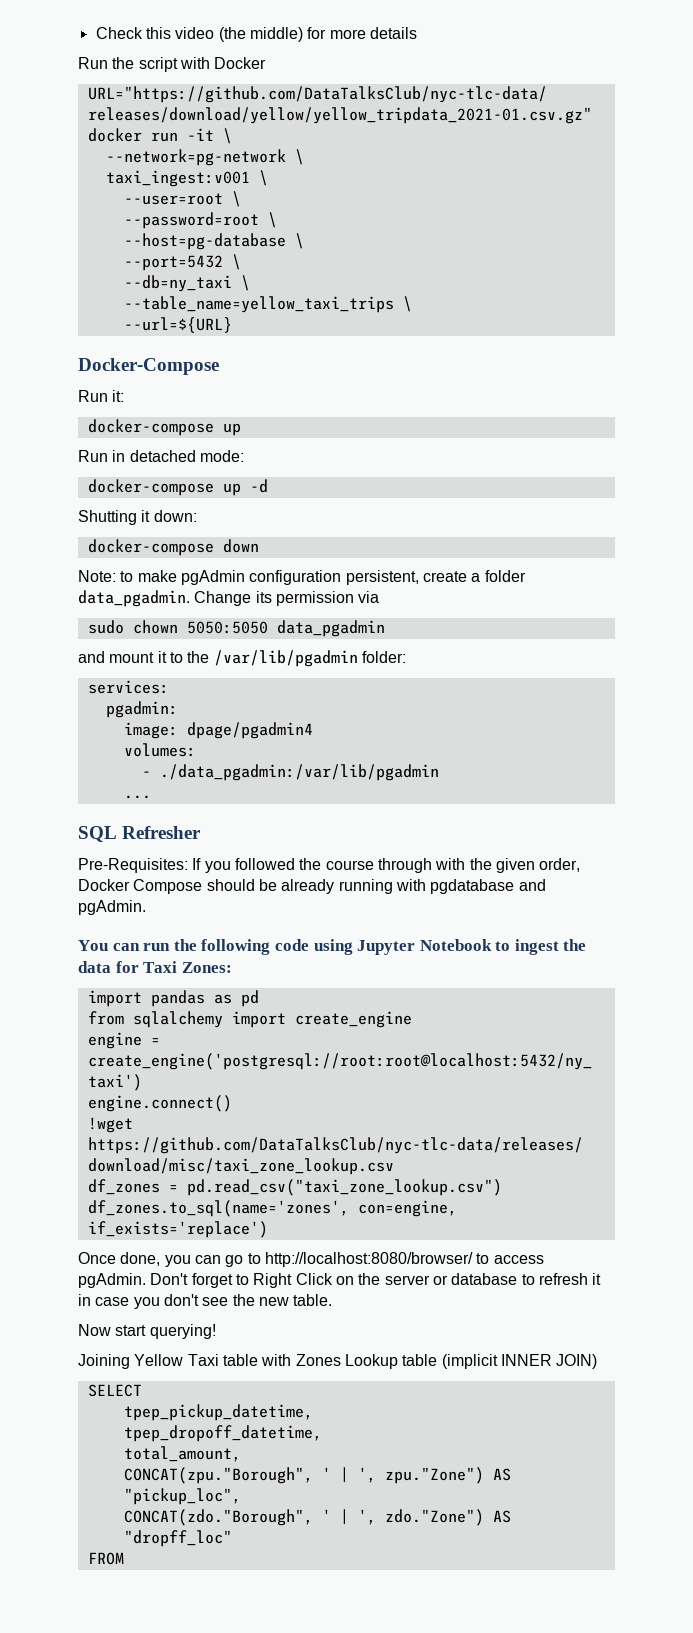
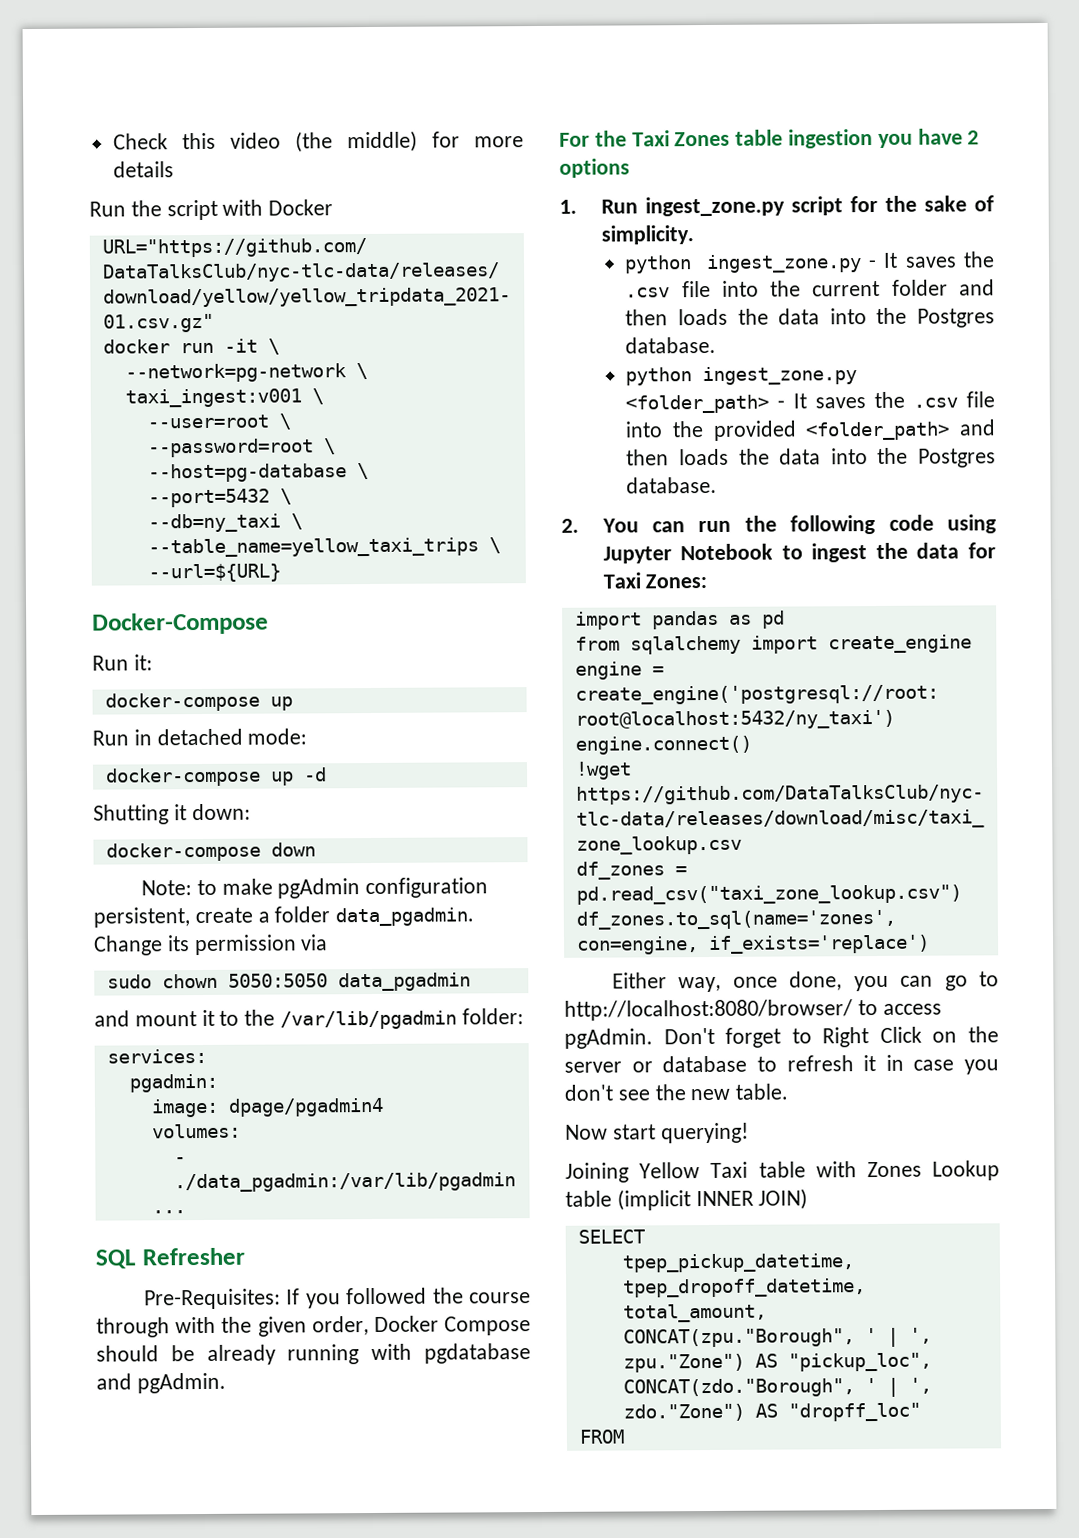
- You can run the following code using Jupyter Notebook to ingest the data for Taxi Zones:
+ For the Taxi Zones table ingestion you have 2 options
+ 1. Run ingest_zone.py script for the sake of simplicity.
+ python ingest_zone.py - It saves the .csv file into the current folder and then loads the data into the Postgres database.
+ python ingest_zone.py <folder_path> - It saves the .csv file into the provided <folder_path> and then loads the data into the Postgres database.
+ 2. You can run the following code using Jupyter Notebook to ingest the data for Taxi Zones:
- Once done, you can go to http://localhost:8080/browser/ to access pgAdmin.
+ Either way, once done, you can go to http://localhost:8080/browser/ to access pgAdmin.

